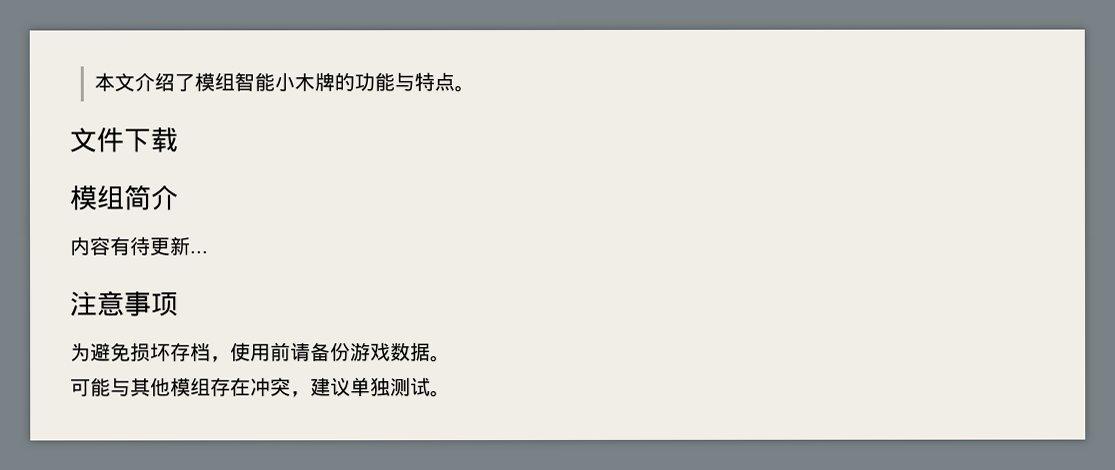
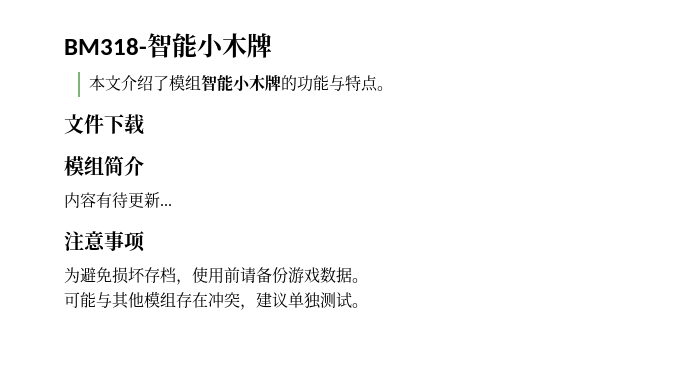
+ BM318-智能小木牌

